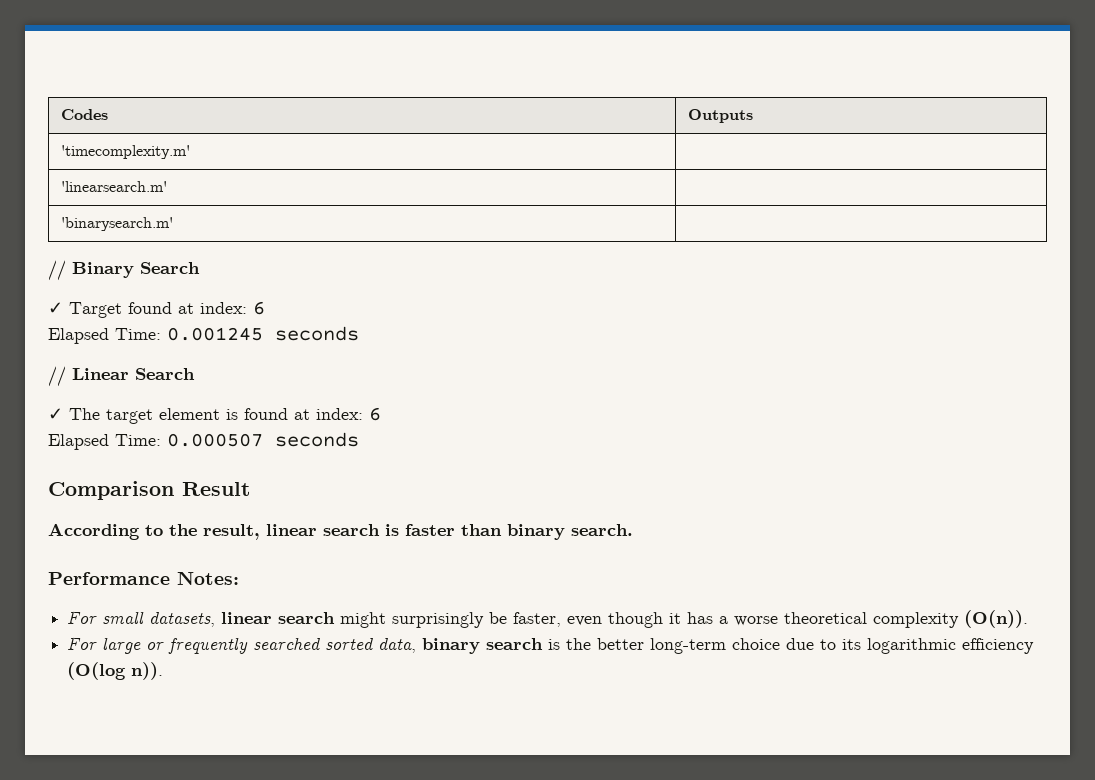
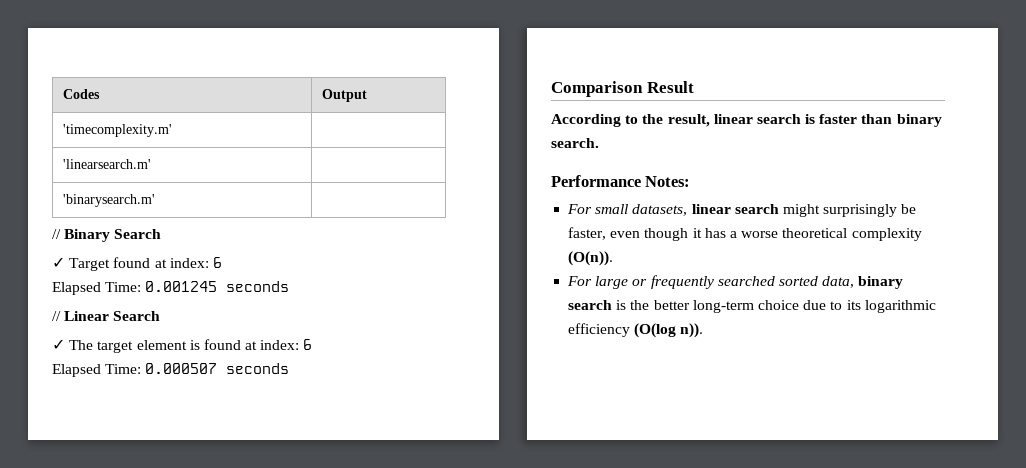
- Codes | Outputs
+ Codes | Output

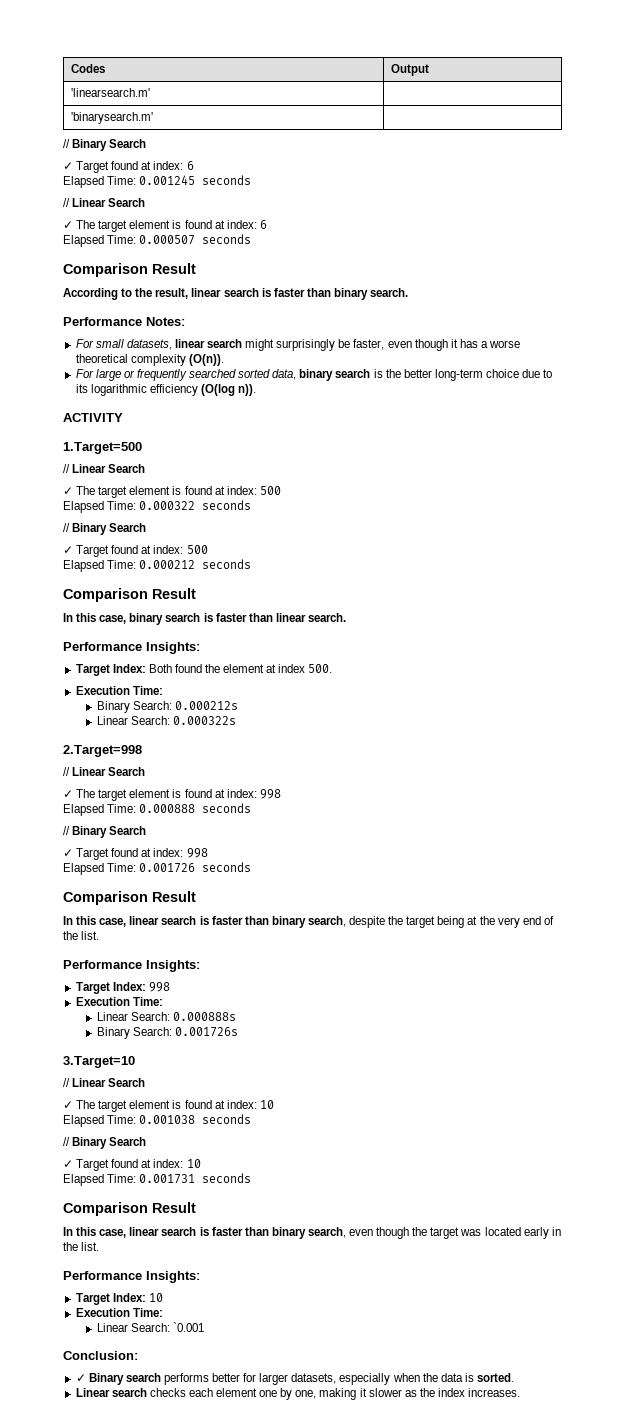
- 'timecomplexity.m' |
+ ACTIVITY
+ 1.Target=500
+ // Linear Search
+ ✓ The target element is found at index: 500
+ Elapsed Time: 0.000322 seconds
+ // Binary Search
+ ✓ Target found at index: 500
+ Elapsed Time: 0.000212 seconds
+ Comparison Result
+ In this case, binary search is faster than linear search.
+ Performance Insights:
+ Target Index: Both found the element at index 500.
+ Execution Time:
+ Binary Search: 0.000212s
+ Linear Search: 0.000322s
+ 2.Target=998
+ // Linear Search
+ ✓ The target element is found at index: 998
+ Elapsed Time: 0.000888 seconds
+ // Binary Search
+ ✓ Target found at index: 998
+ Elapsed Time: 0.001726 seconds
+ Comparison Result
+ In this case, linear search is faster than binary search, despite the target being at the very end of the list.
+ Performance Insights:
+ Target Index: 998
+ Execution Time:
+ Linear Search: 0.000888s
+ Binary Search: 0.001726s
+ 3.Target=10
+ // Linear Search
+ ✓ The target element is found at index: 10
+ Elapsed Time: 0.001038 seconds
+ // Binary Search
+ ✓ Target found at index: 10
+ Elapsed Time: 0.001731 seconds
+ Comparison Result
+ In this case, linear search is faster than binary search, even though the target was located early in the list.
+ Performance Insights:
+ Target Index: 10
+ Execution Time:
+ Linear Search: `0.001
+ Conclusion:
+ ✓ Binary search performs better for larger datasets, especially when the data is sorted.
+ Linear search checks each element one by one, making it slower as the index increases.

